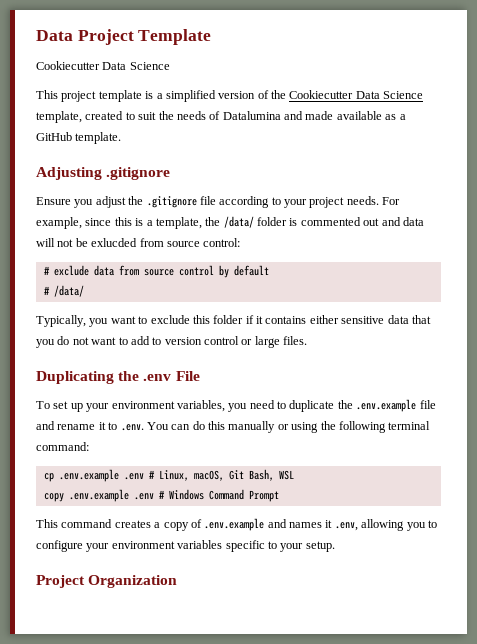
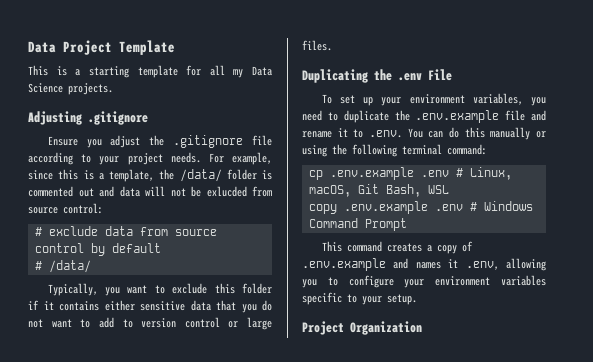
  Data Project Template
- Cookiecutter Data Science
- This project template is a simplified version of the Cookiecutter Data Science template, created to suit the needs of Datalumina and made available as a GitHub template.
+ This is a starting template for all my Data Science projects.

